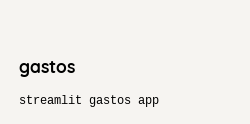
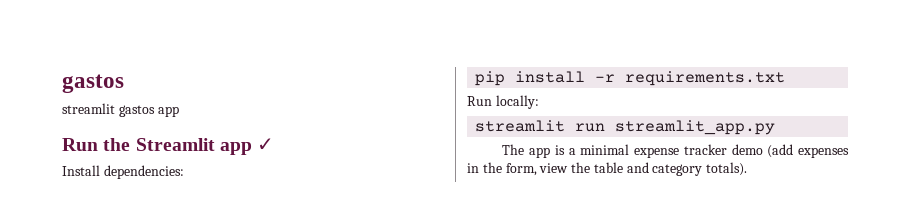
+ Run the Streamlit app ✓
+ Install dependencies:
+ pip install -r requirements.txt
+ Run locally:
+ streamlit run streamlit_app.py
+ The app is a minimal expense tracker demo (add expenses in the form, view the table and category totals).

